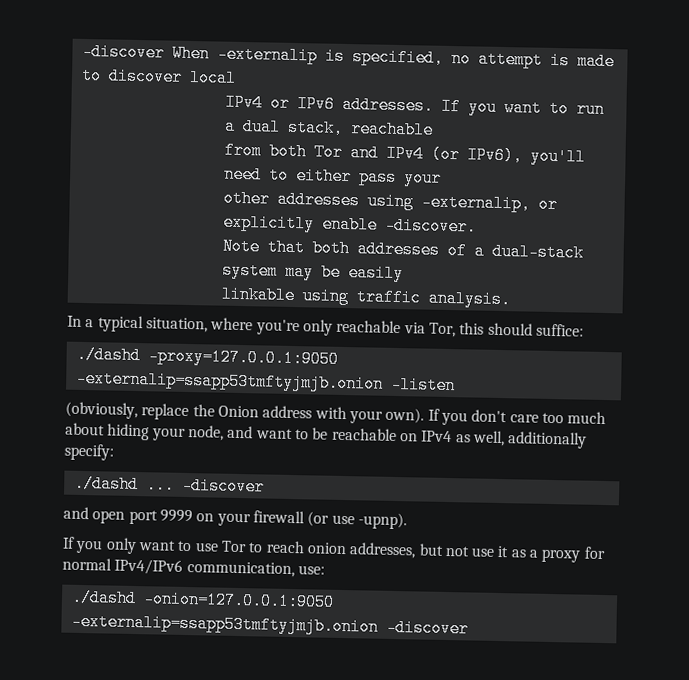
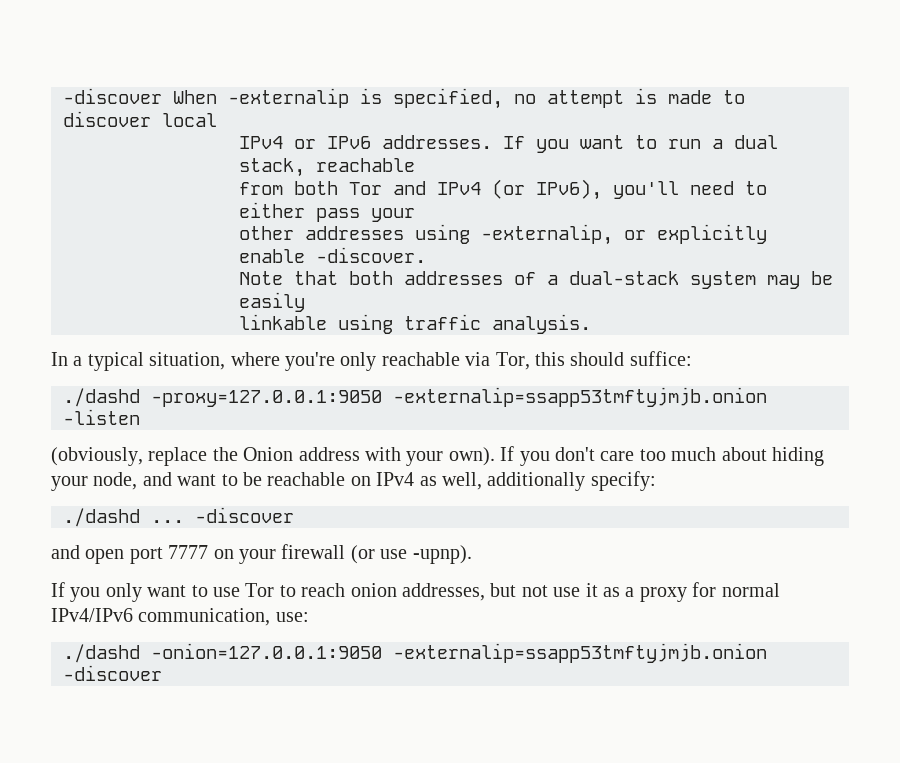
- and open port 9999 on your firewall (or use -upnp).
+ and open port 7777 on your firewall (or use -upnp).

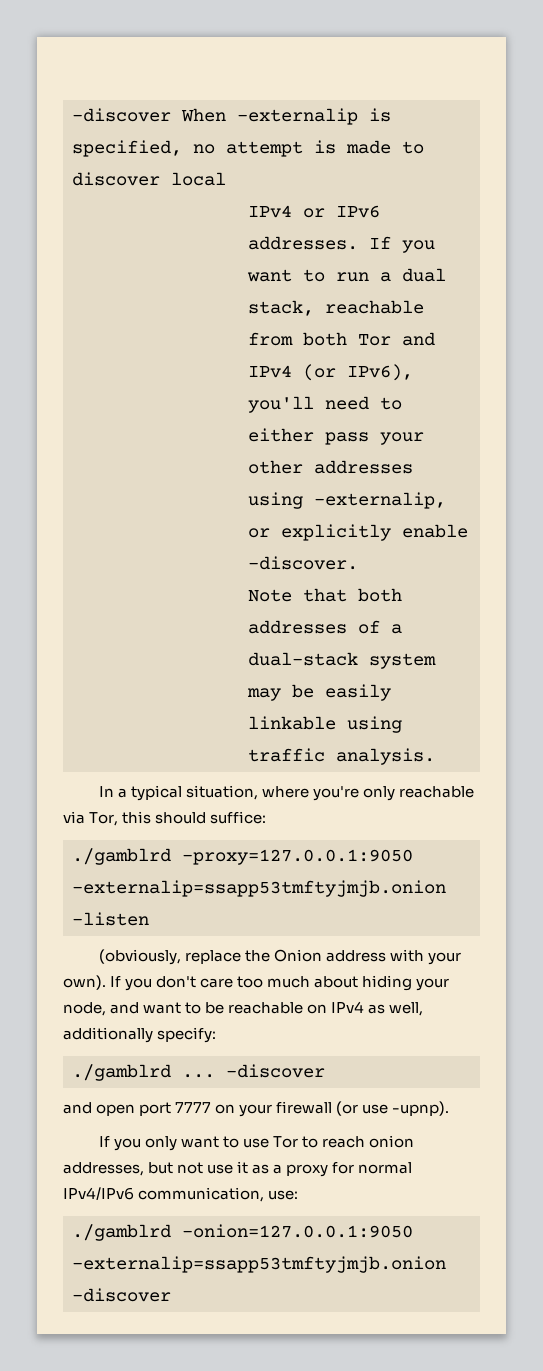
- ./dashd -proxy=127.0.0.1:9050 -externalip=ssapp53tmftyjmjb.onion -listen
+ ./gamblrd -proxy=127.0.0.1:9050 -externalip=ssapp53tmftyjmjb.onion -listen
- ./dashd ...
+ ./gamblrd ...
- ./dashd -onion=127.0.0.1:9050 -externalip=ssapp53tmftyjmjb.onion -discover
+ ./gamblrd -onion=127.0.0.1:9050 -externalip=ssapp53tmftyjmjb.onion -discover

